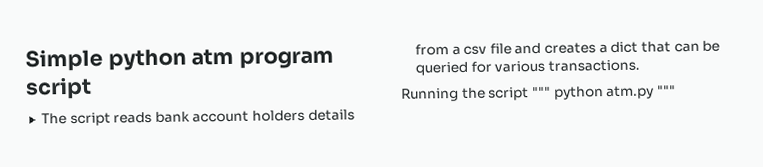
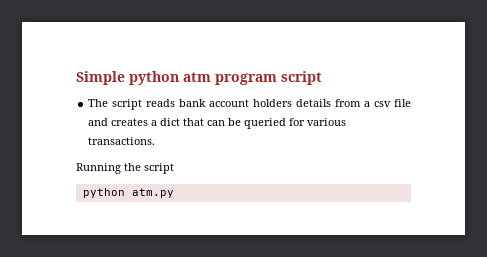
- Running the script """ python atm.py """
+ Running the script
+ python atm.py

